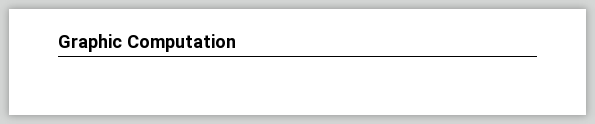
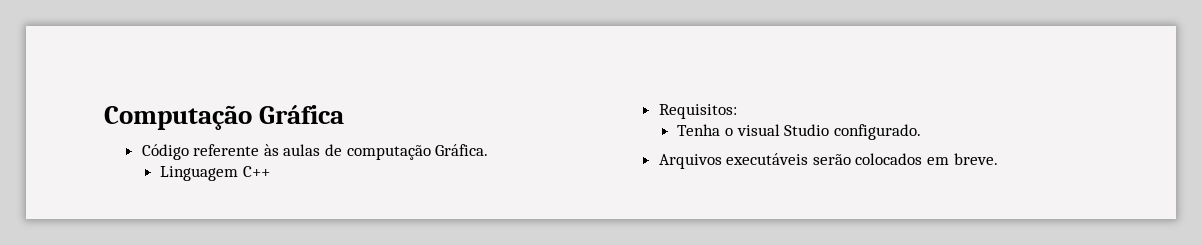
- Graphic Computation
+ Computação Gráfica
+ Código referente às aulas de computação Gráfica.
+ Linguagem C++
+ Requisitos:
+ Tenha o visual Studio configurado.
+ Arquivos executáveis serão colocados em breve.

